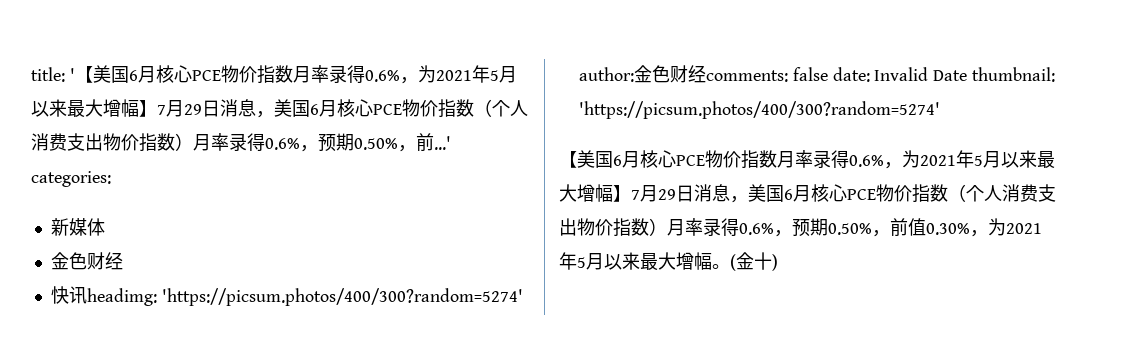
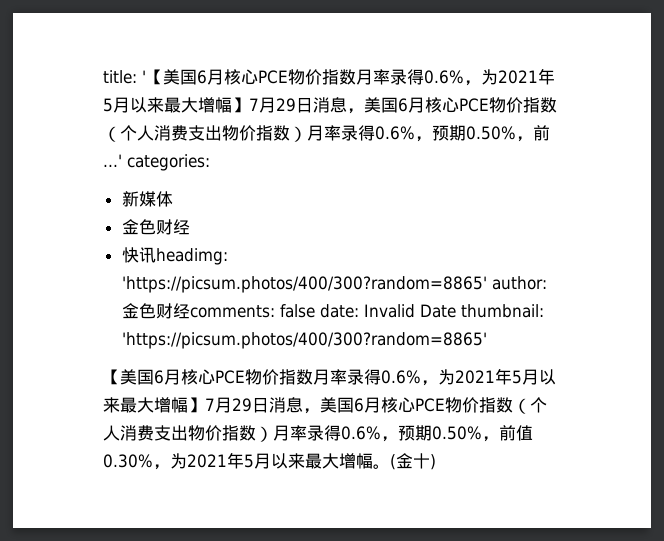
- 快讯headimg: 'https://picsum.photos/400/300?random=5274' author:金色财经comments: false date: Invalid Date thumbnail: 'https://picsum.photos/400/300?random=5274'
+ 快讯headimg: 'https://picsum.photos/400/300?random=8865' author:金色财经comments: false date: Invalid Date thumbnail: 'https://picsum.photos/400/300?random=8865'

